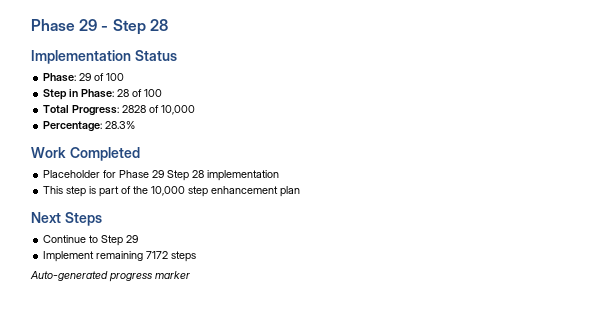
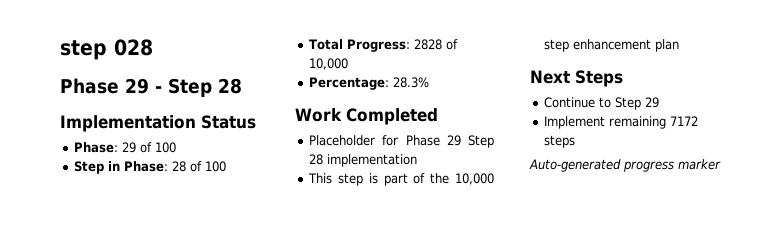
+ step 028

